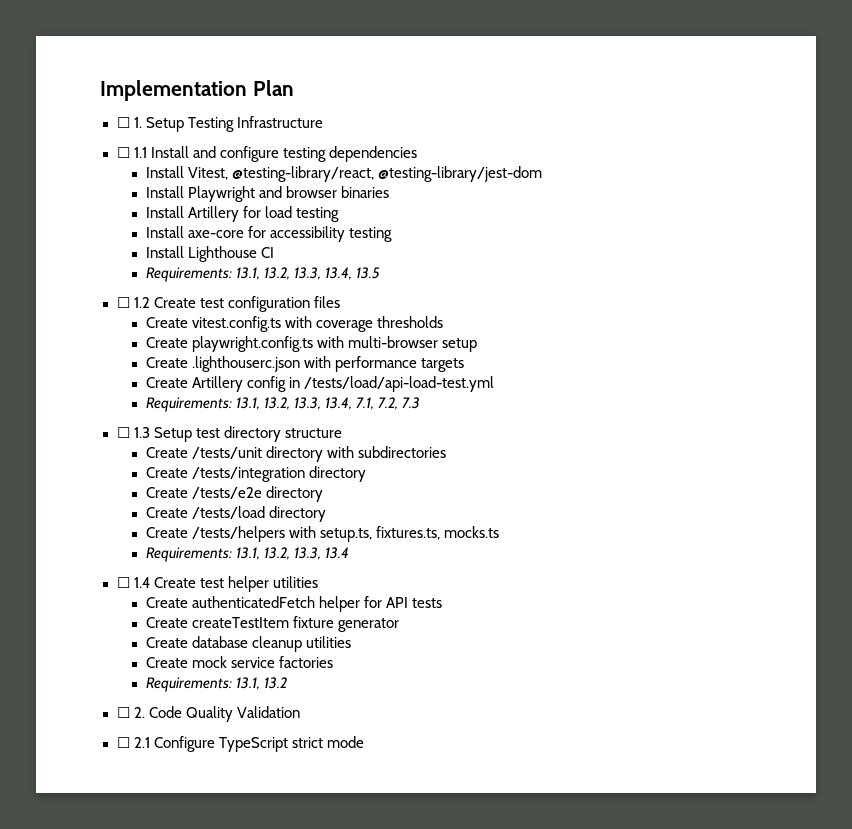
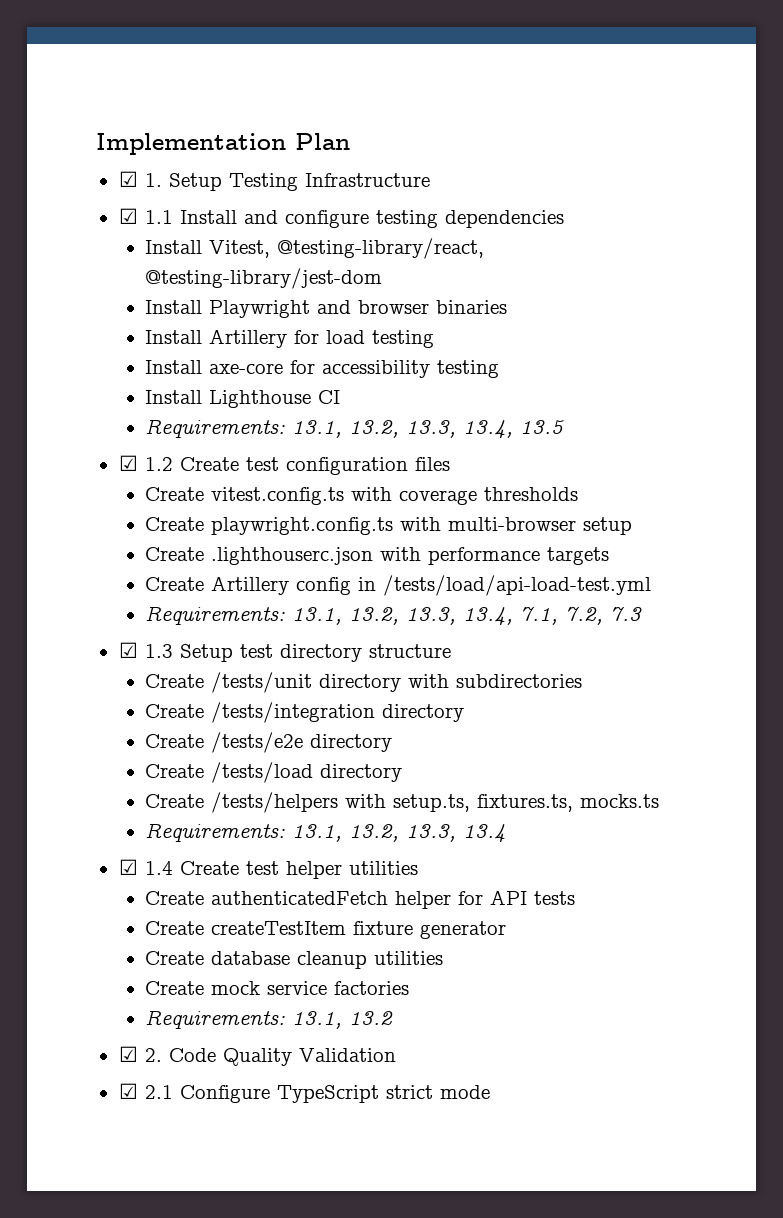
- ☐ 1. Setup Testing Infrastructure
+ ☑ 1. Setup Testing Infrastructure
- ☐ 1.1 Install and configure testing dependencies
+ ☑ 1.1 Install and configure testing dependencies
- ☐ 1.2 Create test configuration files
+ ☑ 1.2 Create test configuration files
- ☐ 1.3 Setup test directory structure
+ ☑ 1.3 Setup test directory structure
- ☐ 1.4 Create test helper utilities
+ ☑ 1.4 Create test helper utilities
- ☐ 2. Code Quality Validation
+ ☑ 2. Code Quality Validation
- ☐ 2.1 Configure TypeScript strict mode
+ ☑ 2.1 Configure TypeScript strict mode

